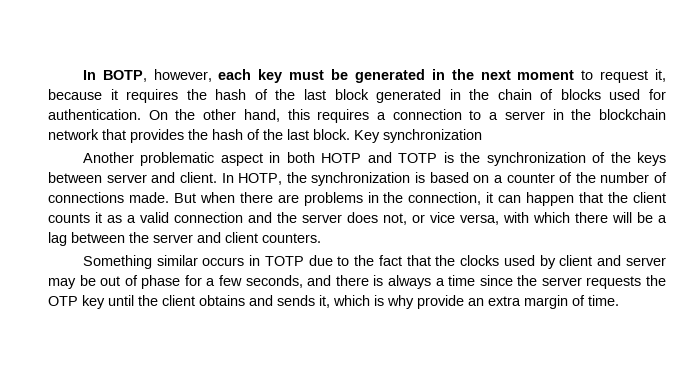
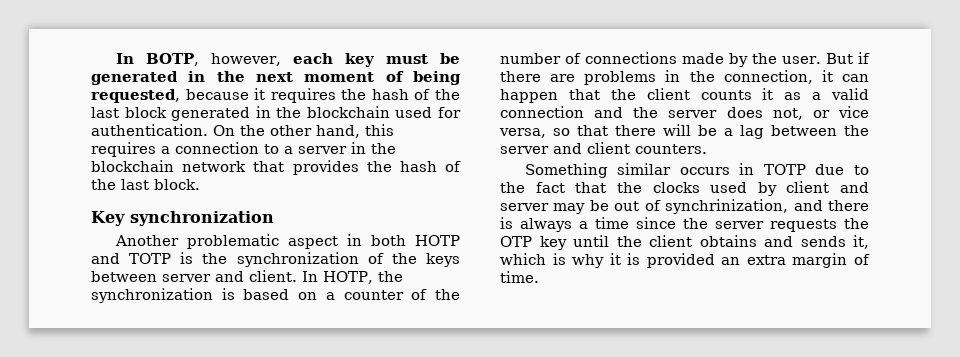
- In BOTP, however, each key must be generated in the next moment to request it, because it requires the hash of the last block generated in the chain of blocks used for authentication.
+ In BOTP, however, each key must be generated in the next moment of being requested, because it requires the hash of the last block generated in the blockchain used for authentication.
- On the other hand, this requires a connection to a server in the blockchain network that provides the hash of the last block. Key synchronization
+ On the other hand, this requires a connection to a server in the blockchain network that provides the hash of the last block.
+ Key synchronization
- In HOTP, the synchronization is based on a counter of the number of connections made. But when there are problems in the connection, it can happen that the client counts it as a valid connection and the server does not, or vice versa, with which there will be a lag between the server and client counters.
+ In HOTP, the synchronization is based on a counter of the number of connections made by the user. But if there are problems in the connection, it can happen that the client counts it as a valid connection and the server does not, or vice versa, so that there will be a lag between the server and client counters.
- Something similar occurs in TOTP due to the fact that the clocks used by client and server may be out of phase for a few seconds, and there is always a time since the server requests the OTP key until the client obtains and sends it, which is why provide an extra margin of time.
+ Something similar occurs in TOTP due to the fact that the clocks used by client and server may be out of synchrinization, and there is always a time since the server requests the OTP key until the client obtains and sends it, which is why it is provided an extra margin of time.

